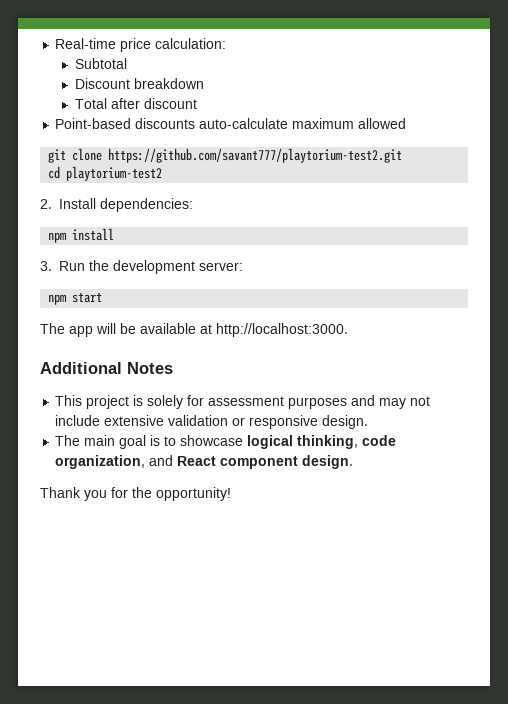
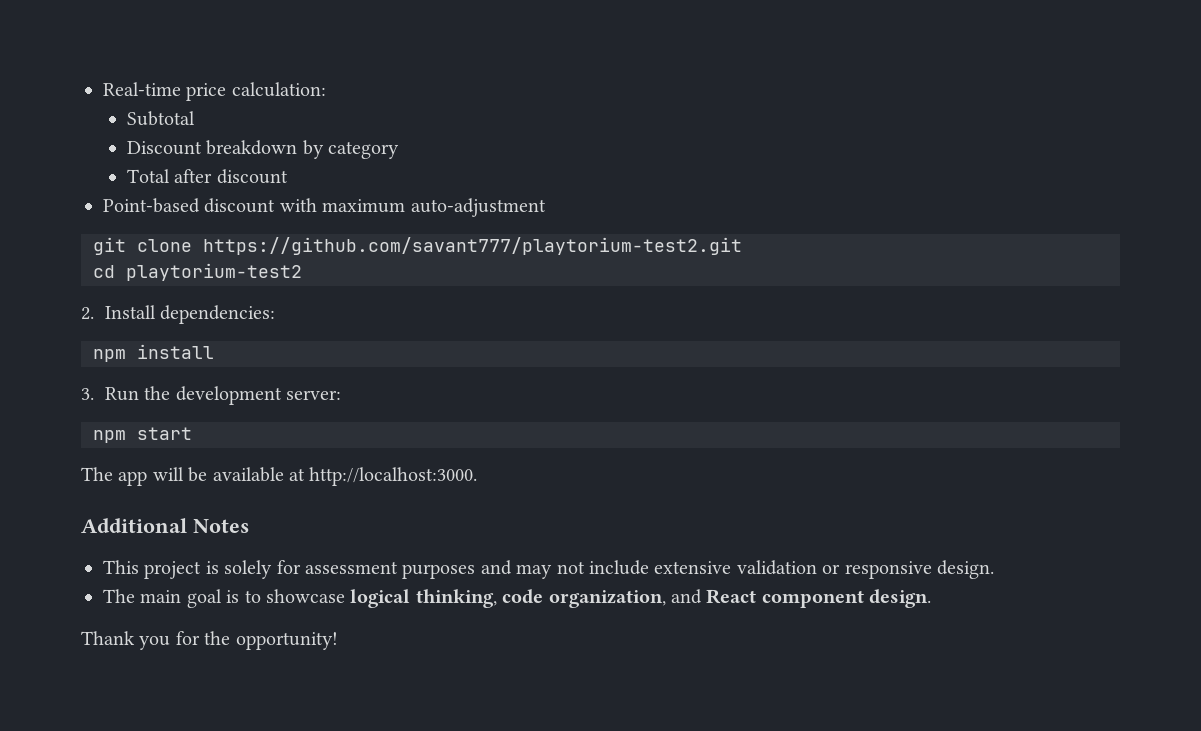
- Discount breakdown
+ Discount breakdown by category
- Point-based discounts auto-calculate maximum allowed
+ Point-based discount with maximum auto-adjustment

